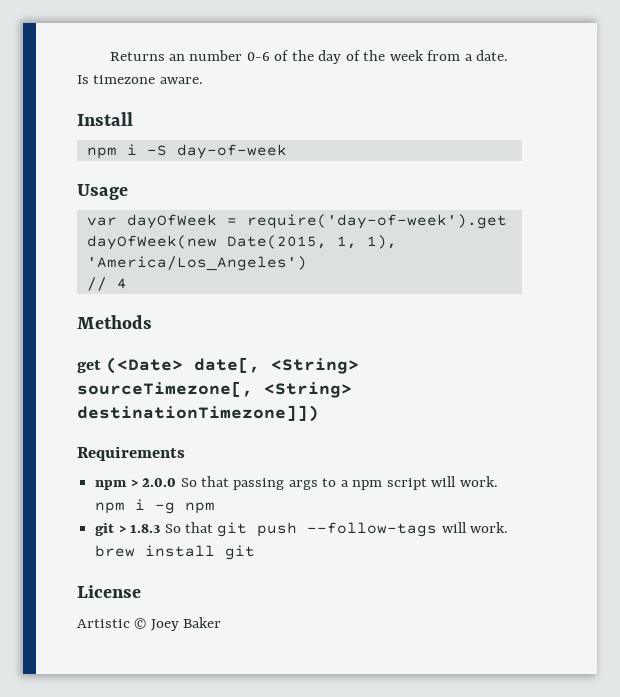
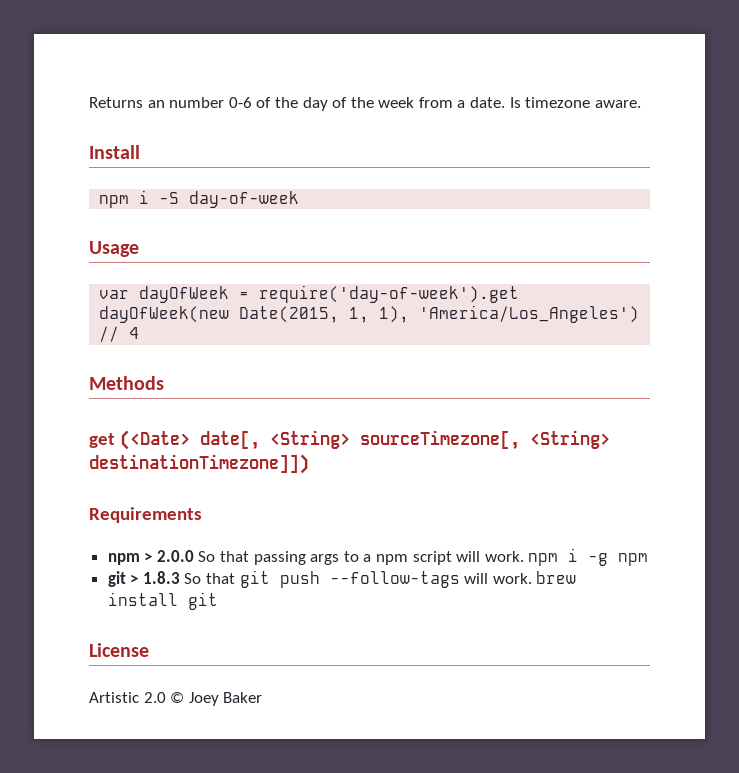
- Artistic © Joey Baker
+ Artistic 2.0 © Joey Baker

